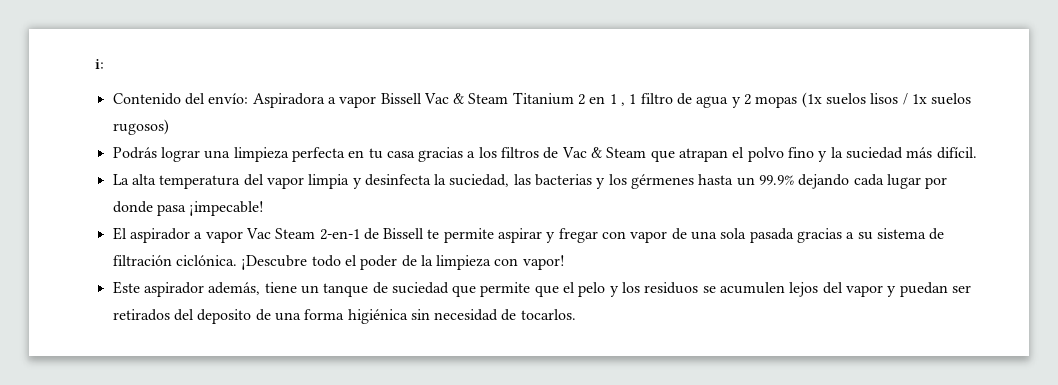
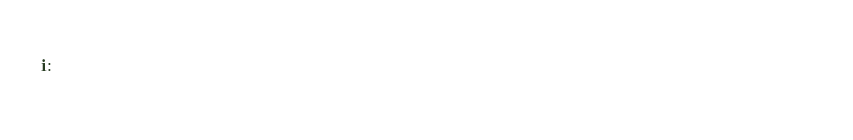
- Contenido del envío: Aspiradora a vapor Bissell Vac & Steam Titanium 2 en 1 , 1 filtro de agua y 2 mopas (1x suelos lisos / 1x suelos rugosos)
- Podrás lograr una limpieza perfecta en tu casa gracias a los filtros de Vac & Steam que atrapan el polvo fino y la suciedad más difícil.
- La alta temperatura del vapor limpia y desinfecta la suciedad, las bacterias y los gérmenes hasta un 99.9% dejando cada lugar por donde pasa ¡impecable!
- El aspirador a vapor Vac Steam 2-en-1 de Bissell te permite aspirar y fregar con vapor de una sola pasada gracias a su sistema de filtración ciclónica. ¡Descubre todo el poder de la limpieza con vapor!
- Este aspirador además, tiene un tanque de suciedad que permite que el pelo y los residuos se acumulen lejos del vapor y puedan ser retirados del deposito de una forma higiénica sin necesidad de tocarlos.

